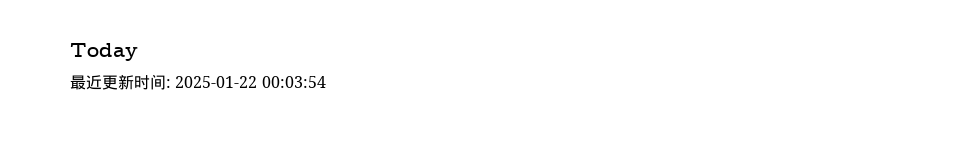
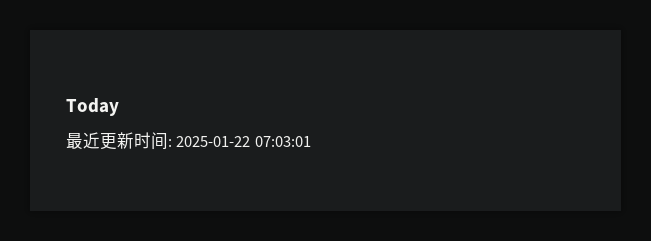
- 最近更新时间: 2025-01-22 00:03:54
+ 最近更新时间: 2025-01-22 07:03:01

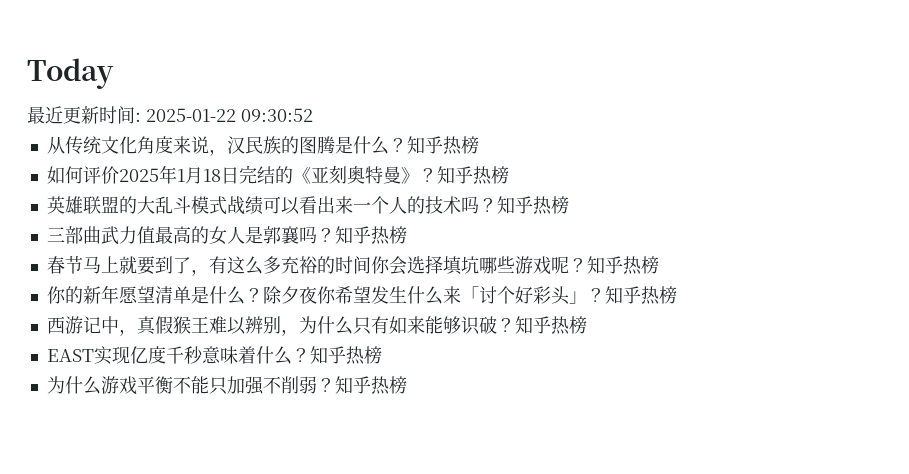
- 最近更新时间: 2025-01-22 07:03:01
+ 最近更新时间: 2025-01-22 09:30:52
+ 从传统文化角度来说，汉民族的图腾是什么？知乎热榜
+ 如何评价2025年1月18日完结的《亚刻奥特曼》？知乎热榜
+ 英雄联盟的大乱斗模式战绩可以看出来一个人的技术吗？知乎热榜
+ 三部曲武力值最高的女人是郭襄吗？知乎热榜
+ 春节马上就要到了，有这么多充裕的时间你会选择填坑哪些游戏呢？知乎热榜
+ 你的新年愿望清单是什么？除夕夜你希望发生什么来「讨个好彩头」？知乎热榜
+ 西游记中，真假猴王难以辨别，为什么只有如来能够识破？知乎热榜
+ EAST实现亿度千秒意味着什么？知乎热榜
+ 为什么游戏平衡不能只加强不削弱？知乎热榜

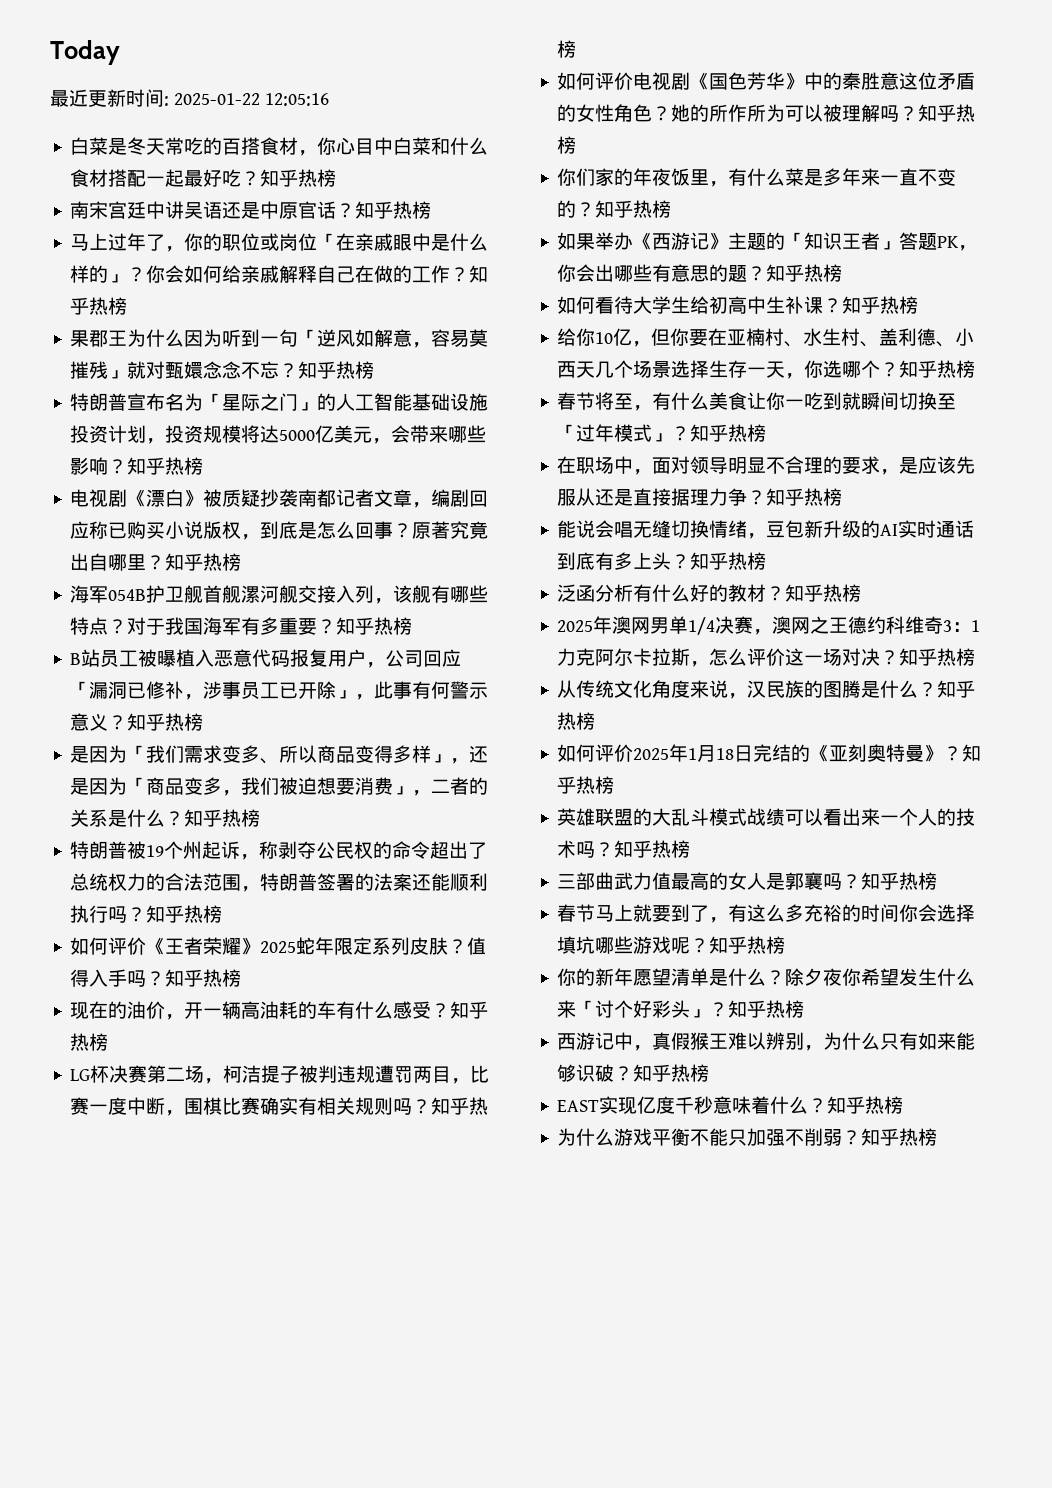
- 最近更新时间: 2025-01-22 09:30:52
+ 最近更新时间: 2025-01-22 12:05:16
+ 白菜是冬天常吃的百搭食材，你心目中白菜和什么食材搭配一起最好吃？知乎热榜
+ 南宋宫廷中讲吴语还是中原官话？知乎热榜
+ 马上过年了，你的职位或岗位「在亲戚眼中是什么样的」？你会如何给亲戚解释自己在做的工作？知乎热榜
+ 果郡王为什么因为听到一句「逆风如解意，容易莫摧残」就对甄嬛念念不忘？知乎热榜
+ 特朗普宣布名为「星际之门」的人工智能基础设施投资计划，投资规模将达5000亿美元，会带来哪些影响？知乎热榜
+ 电视剧《漂白》被质疑抄袭南都记者文章，编剧回应称已购买小说版权，到底是怎么回事？原著究竟出自哪里？知乎热榜
+ 海军054B护卫舰首舰漯河舰交接入列，该舰有哪些特点？对于我国海军有多重要？知乎热榜
+ B站员工被曝植入恶意代码报复用户，公司回应「漏洞已修补，涉事员工已开除」，此事有何警示意义？知乎热榜
+ 是因为「我们需求变多、所以商品变得多样」，还是因为「商品变多，我们被迫想要消费」，二者的关系是什么？知乎热榜
+ 特朗普被19个州起诉，称剥夺公民权的命令超出了总统权力的合法范围，特朗普签署的法案还能顺利执行吗？知乎热榜
+ 如何评价《王者荣耀》2025蛇年限定系列皮肤？值得入手吗？知乎热榜
+ 现在的油价，开一辆高油耗的车有什么感受？知乎热榜
+ LG杯决赛第二场，柯洁提子被判违规遭罚两目，比赛一度中断，围棋比赛确实有相关规则吗？知乎热榜
+ 如何评价电视剧《国色芳华》中的秦胜意这位矛盾的女性角色？她的所作所为可以被理解吗？知乎热榜
+ 你们家的年夜饭里，有什么菜是多年来一直不变的？知乎热榜
+ 如果举办《西游记》主题的「知识王者」答题PK，你会出哪些有意思的题？知乎热榜
+ 如何看待大学生给初高中生补课？知乎热榜
+ 给你10亿，但你要在亚楠村、水生村、盖利德、小西天几个场景选择生存一天，你选哪个？知乎热榜
+ 春节将至，有什么美食让你一吃到就瞬间切换至「过年模式」？知乎热榜
+ 在职场中，面对领导明显不合理的要求，是应该先服从还是直接据理力争？知乎热榜
+ 能说会唱无缝切换情绪，豆包新升级的AI实时通话到底有多上头？知乎热榜
+ 泛函分析有什么好的教材？知乎热榜
+ 2025年澳网男单1/4决赛，澳网之王德约科维奇3：1力克阿尔卡拉斯，怎么评价这一场对决？知乎热榜

